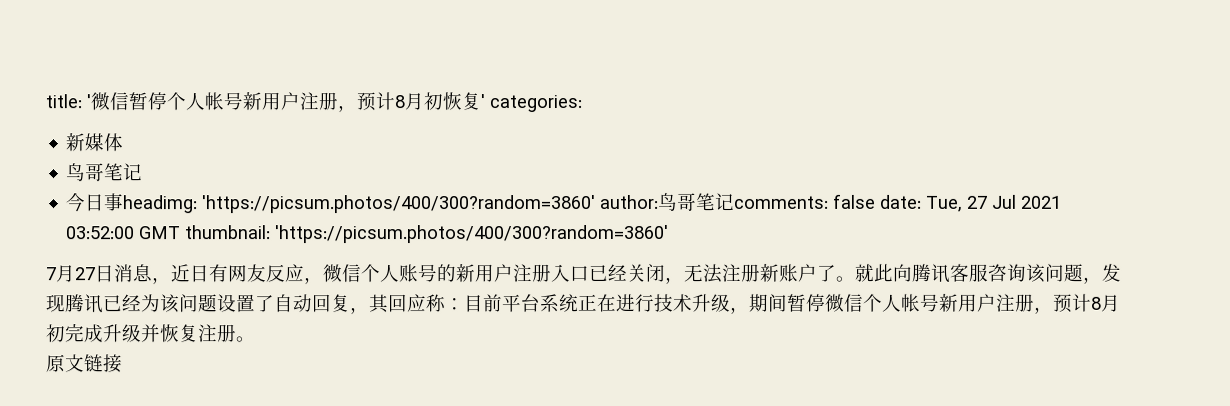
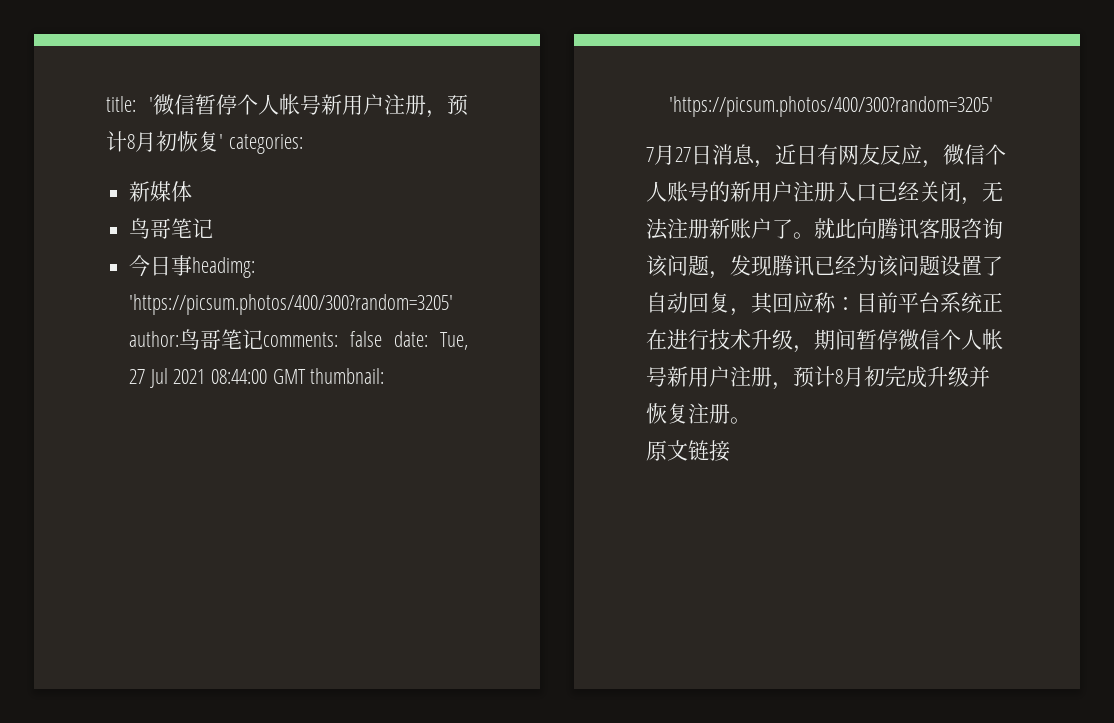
- 今日事headimg: 'https://picsum.photos/400/300?random=3860' author:鸟哥笔记comments: false date: Tue, 27 Jul 2021 03:52:00 GMT thumbnail: 'https://picsum.photos/400/300?random=3860'
+ 今日事headimg: 'https://picsum.photos/400/300?random=3205' author:鸟哥笔记comments: false date: Tue, 27 Jul 2021 08:44:00 GMT thumbnail: 'https://picsum.photos/400/300?random=3205'

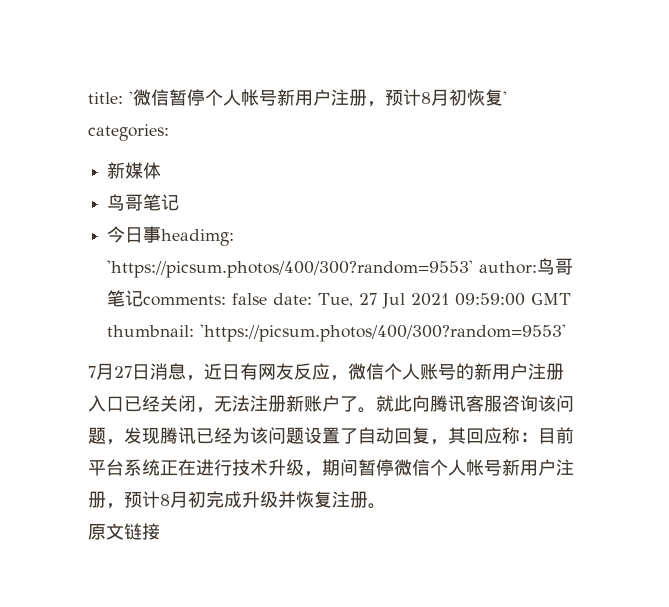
- 今日事headimg: 'https://picsum.photos/400/300?random=3205' author:鸟哥笔记comments: false date: Tue, 27 Jul 2021 08:44:00 GMT thumbnail: 'https://picsum.photos/400/300?random=3205'
+ 今日事headimg: 'https://picsum.photos/400/300?random=9553' author:鸟哥笔记comments: false date: Tue, 27 Jul 2021 09:59:00 GMT thumbnail: 'https://picsum.photos/400/300?random=9553'

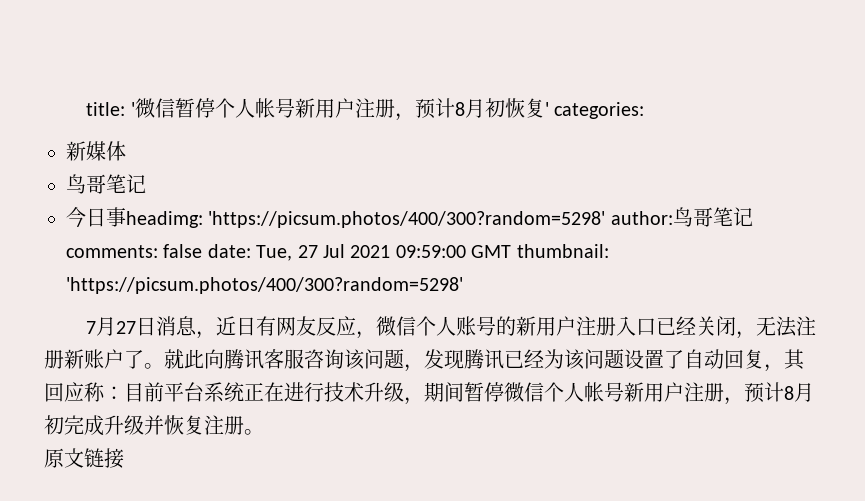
- 今日事headimg: 'https://picsum.photos/400/300?random=9553' author:鸟哥笔记comments: false date: Tue, 27 Jul 2021 09:59:00 GMT thumbnail: 'https://picsum.photos/400/300?random=9553'
+ 今日事headimg: 'https://picsum.photos/400/300?random=5298' author:鸟哥笔记comments: false date: Tue, 27 Jul 2021 09:59:00 GMT thumbnail: 'https://picsum.photos/400/300?random=5298'

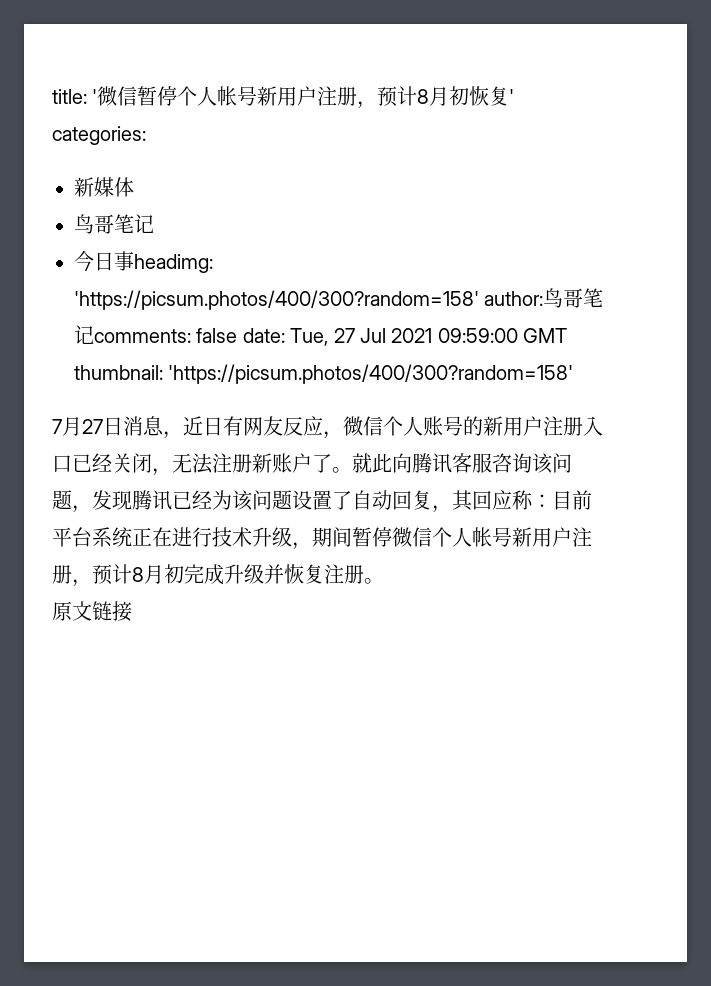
- 今日事headimg: 'https://picsum.photos/400/300?random=5298' author:鸟哥笔记comments: false date: Tue, 27 Jul 2021 09:59:00 GMT thumbnail: 'https://picsum.photos/400/300?random=5298'
+ 今日事headimg: 'https://picsum.photos/400/300?random=158' author:鸟哥笔记comments: false date: Tue, 27 Jul 2021 09:59:00 GMT thumbnail: 'https://picsum.photos/400/300?random=158'

